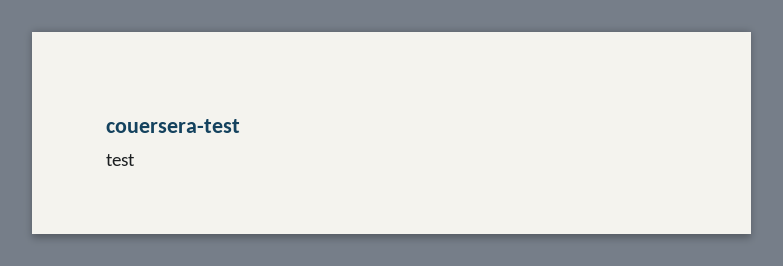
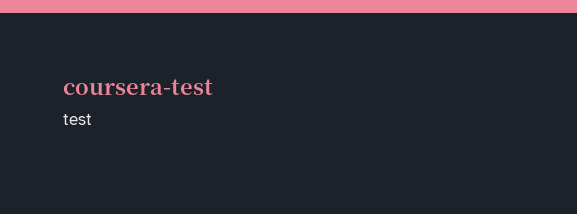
- couersera-test
+ coursera-test

